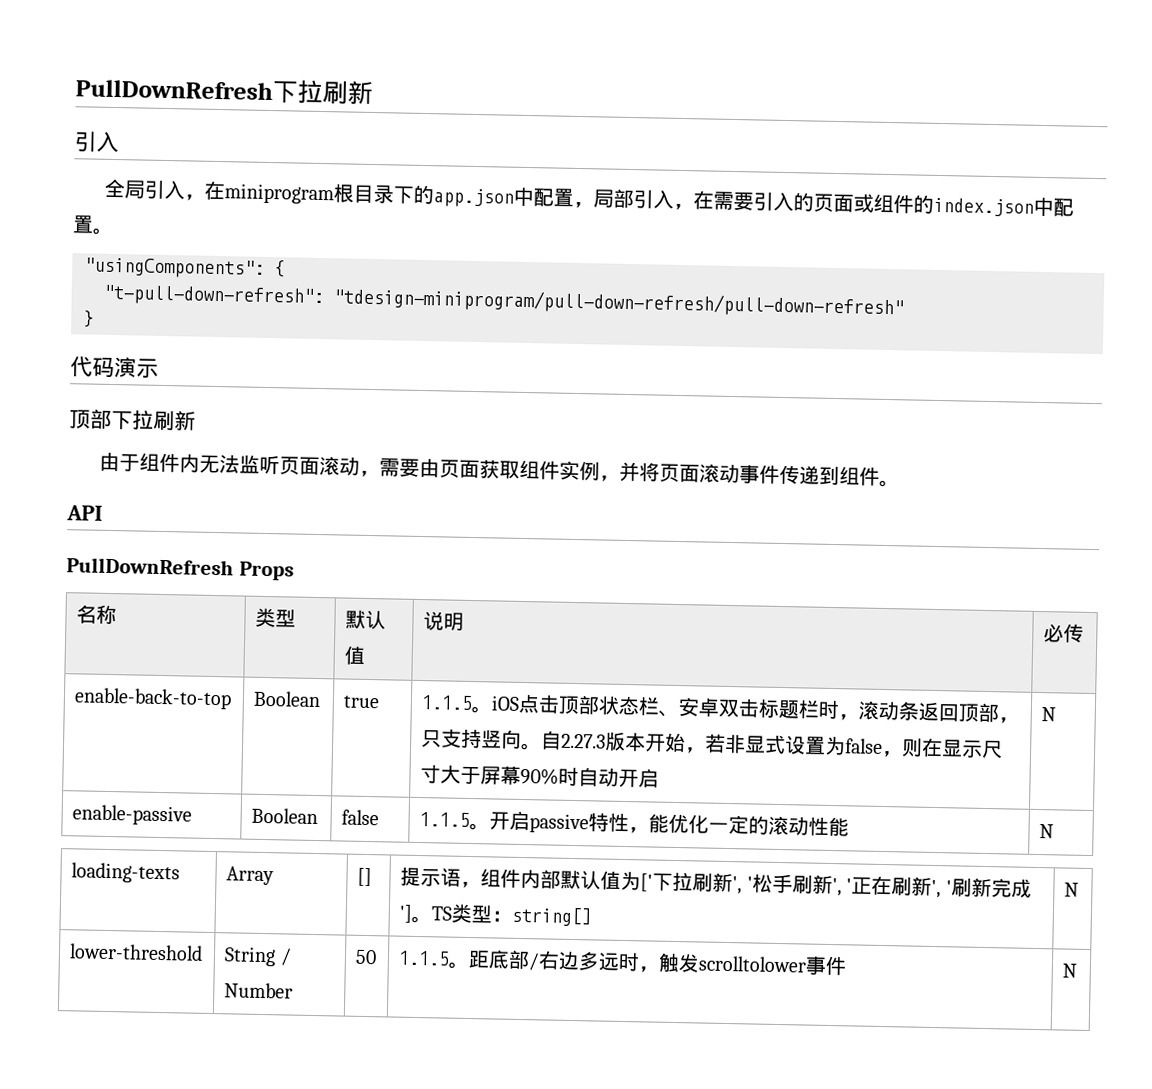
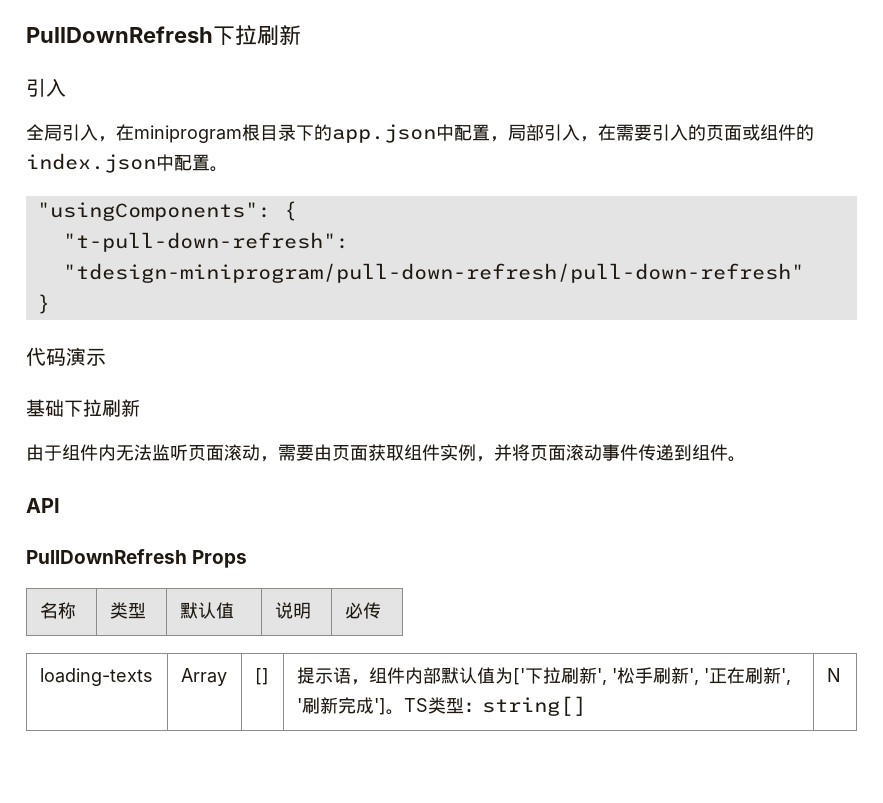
- 顶部下拉刷新
+ 基础下拉刷新
- enable-back-to-top | Boolean | true | 1.1.5。iOS点击顶部状态栏、安卓双击标题栏时，滚动条返回顶部，只支持竖向。自2.27.3版本开始，若非显式设置为false，则在显示尺寸大于屏幕90%时自动开启 | N
- enable-passive | Boolean | false | 1.1.5。开启passive特性，能优化一定的滚动性能 | N
- lower-threshold | String / Number | 50 | 1.1.5。距底部/右边多远时，触发scrolltolower事件 | N

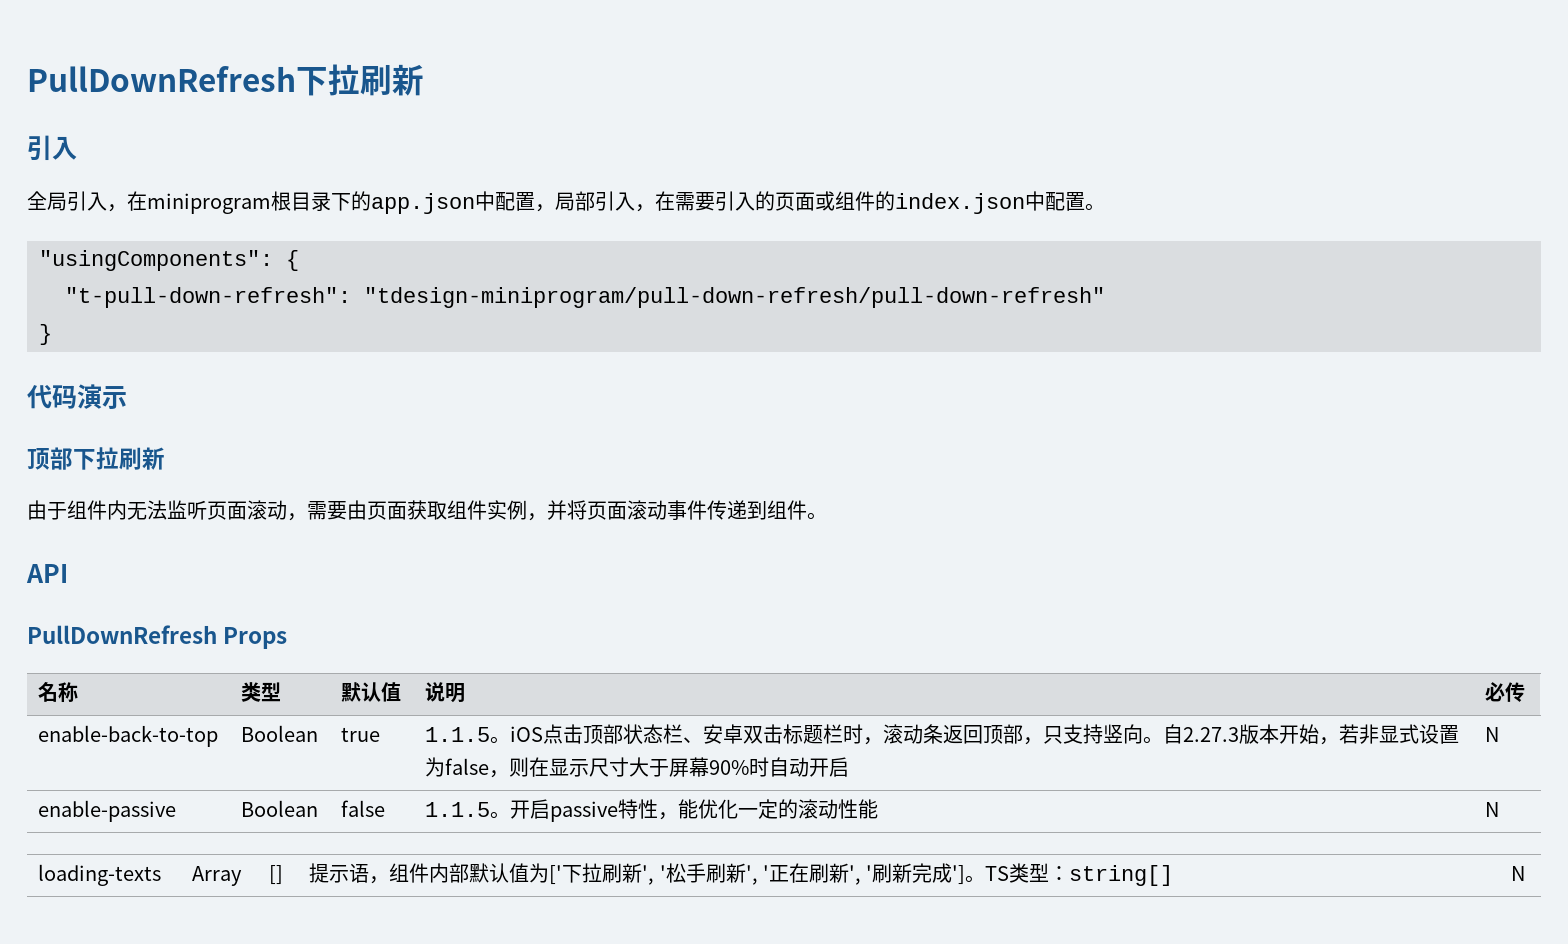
- 基础下拉刷新
+ 顶部下拉刷新
+ enable-back-to-top | Boolean | true | 1.1.5。iOS点击顶部状态栏、安卓双击标题栏时，滚动条返回顶部，只支持竖向。自2.27.3版本开始，若非显式设置为false，则在显示尺寸大于屏幕90%时自动开启 | N
+ enable-passive | Boolean | false | 1.1.5。开启passive特性，能优化一定的滚动性能 | N

